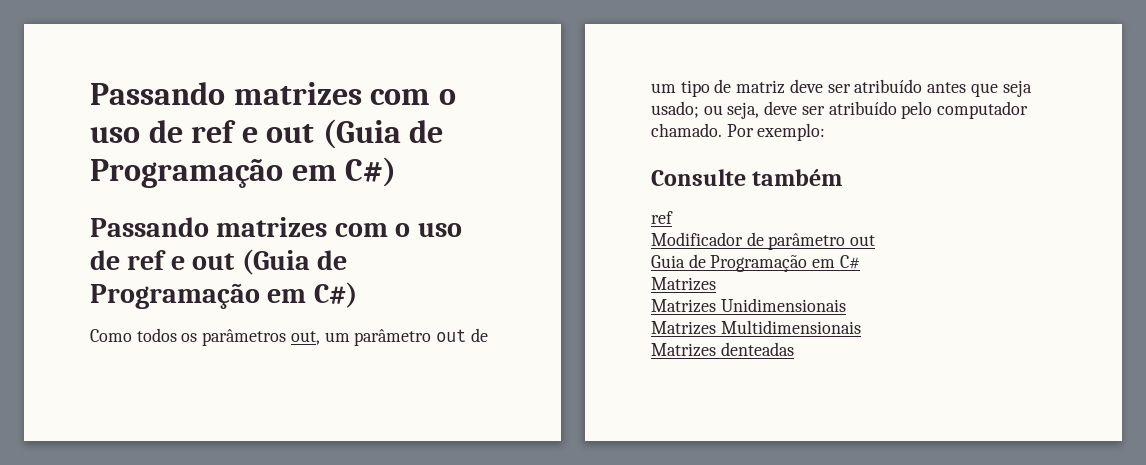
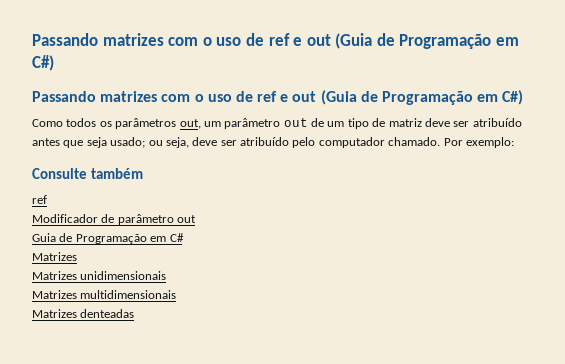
- Matrizes Unidimensionais
- Matrizes Multidimensionais
+ Matrizes unidimensionais
+ Matrizes multidimensionais

